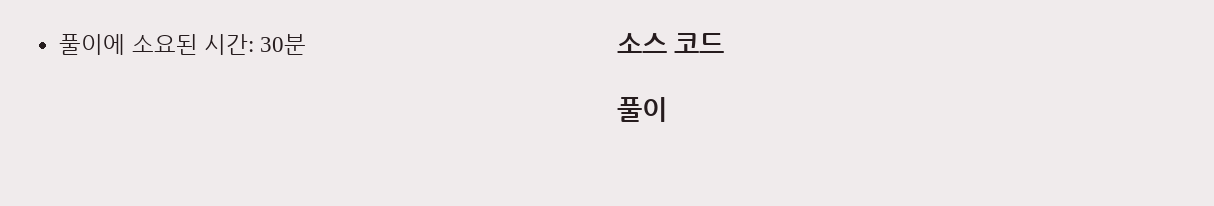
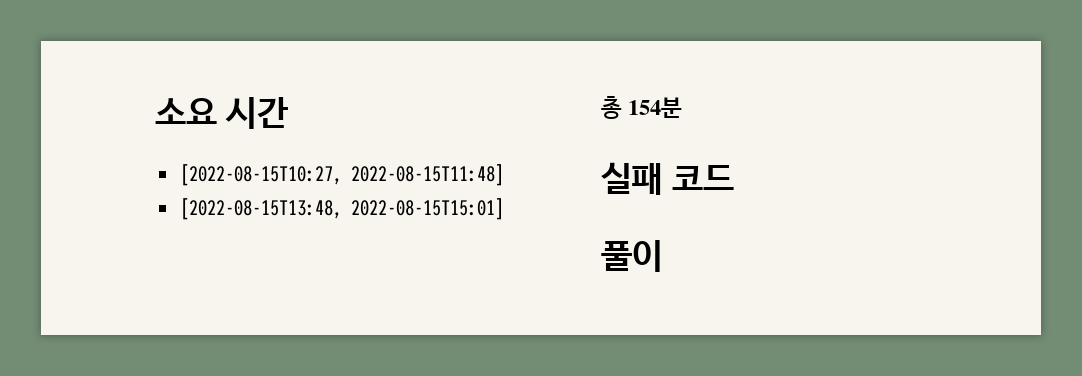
- 풀이에 소요된 시간: 30분
- 소스 코드
+ 소요 시간
+ [2022-08-15T10:27, 2022-08-15T11:48]
+ [2022-08-15T13:48, 2022-08-15T15:01]
+ 총 154분
+ 실패 코드

